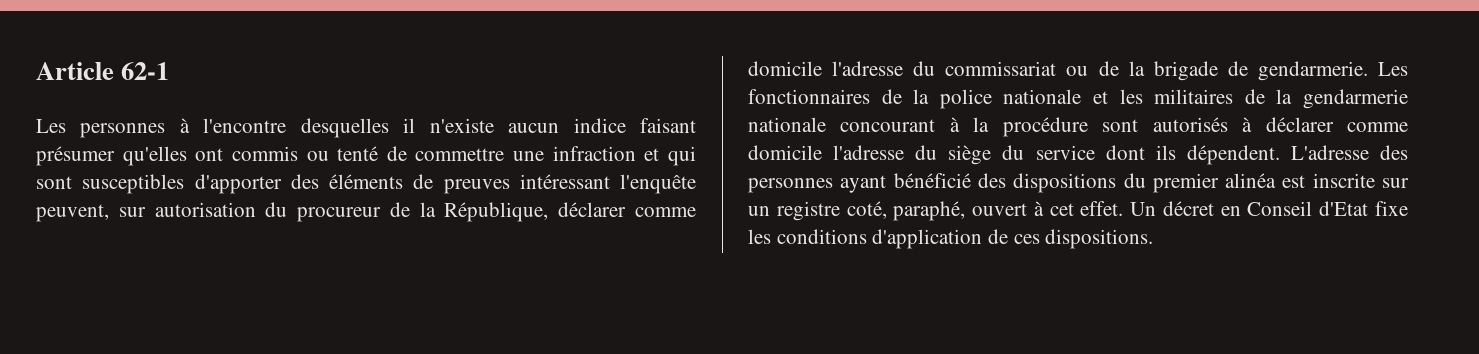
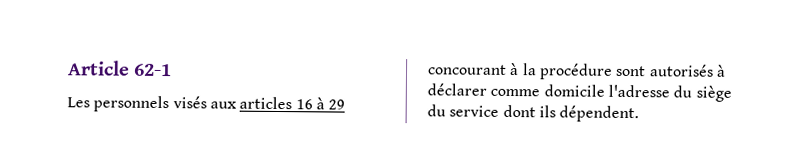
- Les personnes à l'encontre desquelles il n'existe aucun indice faisant présumer qu'elles ont commis ou tenté de commettre une infraction et qui sont susceptibles d'apporter des éléments de preuves intéressant l'enquête peuvent, sur autorisation du procureur de la République, déclarer comme domicile l'adresse du commissariat ou de la brigade de gendarmerie. Les fonctionnaires de la police nationale et les militaires de la gendarmerie nationale concourant à la procédure sont autorisés à déclarer comme domicile l'adresse du siège du service dont ils dépendent. L'adresse des personnes ayant bénéficié des dispositions du premier alinéa est inscrite sur un registre coté, paraphé, ouvert à cet effet. Un décret en Conseil d'Etat fixe les conditions d'application de ces dispositions.
+ Les personnels visés aux articles 16 à 29 concourant à la procédure sont autorisés à déclarer comme domicile l'adresse du siège du service dont ils dépendent.

